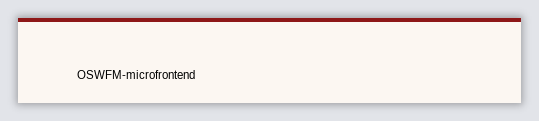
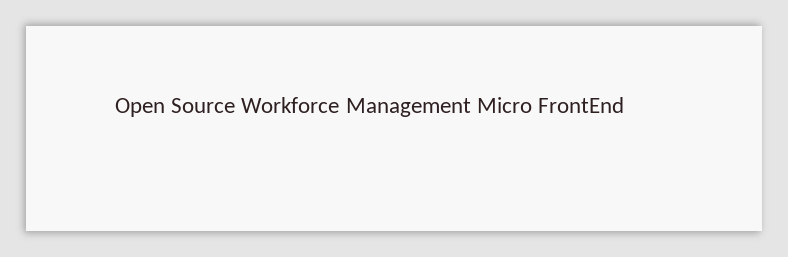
- OSWFM-microfrontend
+ Open Source Workforce Management Micro FrontEnd

